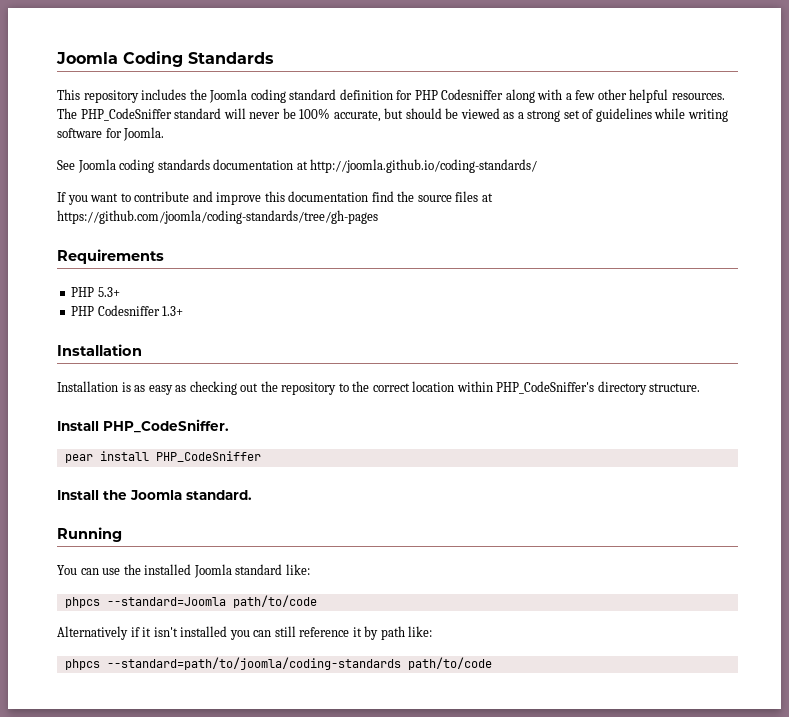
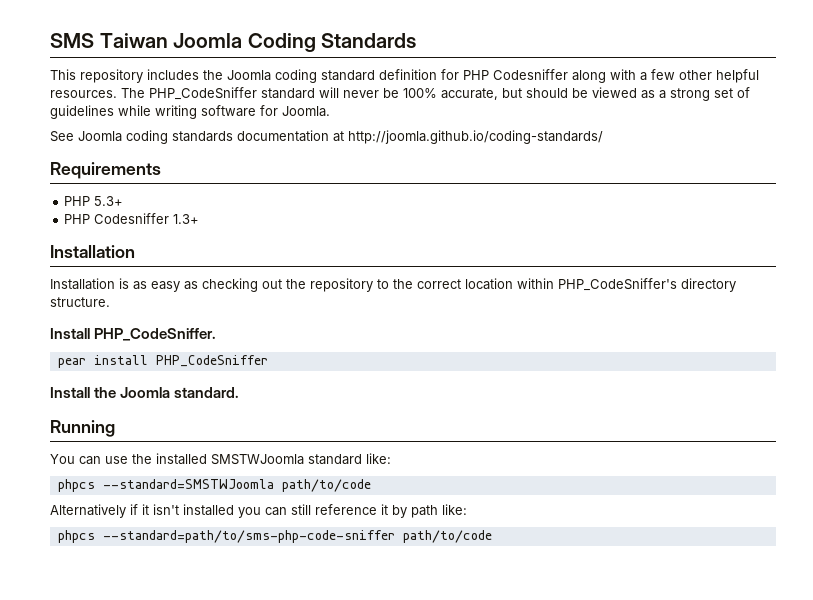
- Joomla Coding Standards
+ SMS Taiwan Joomla Coding Standards
- If you want to contribute and improve this documentation find the source files at https://github.com/joomla/coding-standards/tree/gh-pages
- You can use the installed Joomla standard like:
+ You can use the installed SMSTWJoomla standard like:
- phpcs --standard=Joomla path/to/code
+ phpcs --standard=SMSTWJoomla path/to/code
- phpcs --standard=path/to/joomla/coding-standards path/to/code
+ phpcs --standard=path/to/sms-php-code-sniffer path/to/code

